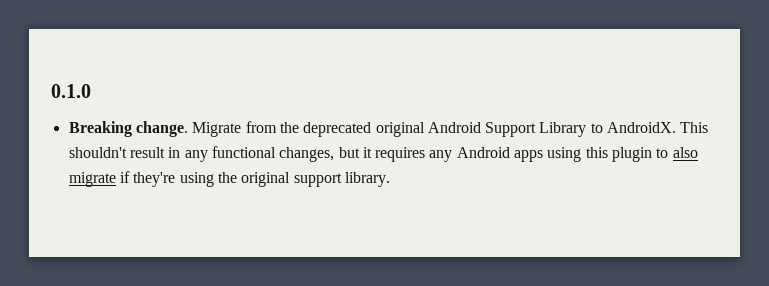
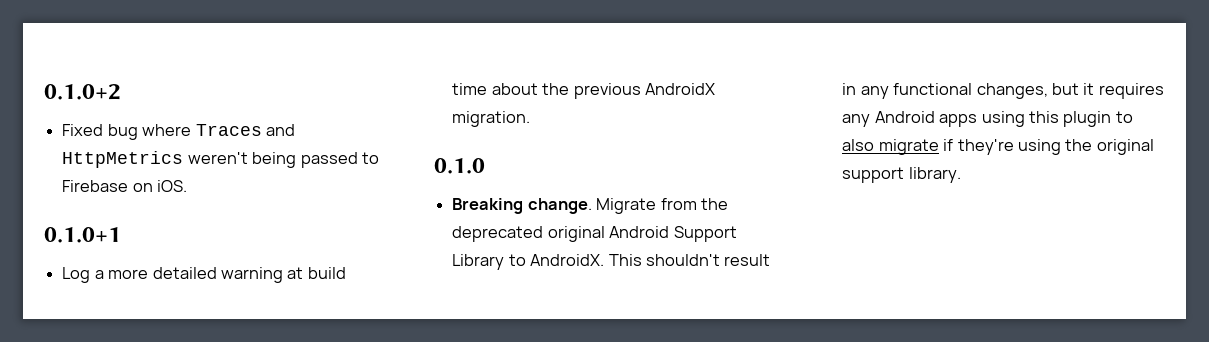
+ 0.1.0+2
+ Fixed bug where Traces and HttpMetrics weren't being passed to Firebase on iOS.
+ 0.1.0+1
+ Log a more detailed warning at build time about the previous AndroidX migration.

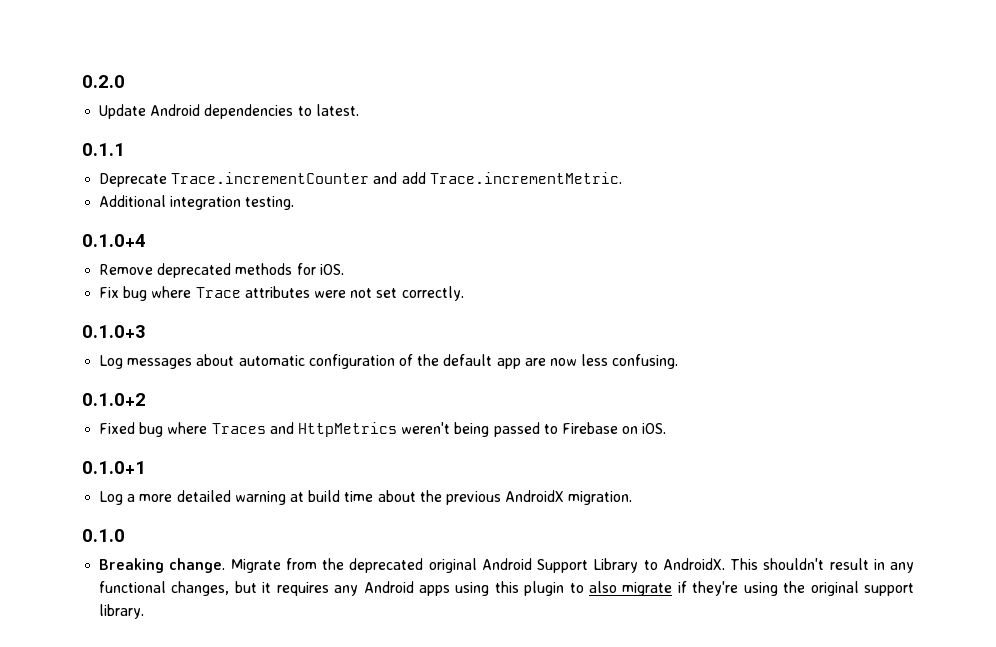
+ 0.2.0
+ Update Android dependencies to latest.
+ 0.1.1
+ Deprecate Trace.incrementCounter and add Trace.incrementMetric.
+ Additional integration testing.
+ 0.1.0+4
+ Remove deprecated methods for iOS.
+ Fix bug where Trace attributes were not set correctly.
+ 0.1.0+3
+ Log messages about automatic configuration of the default app are now less confusing.

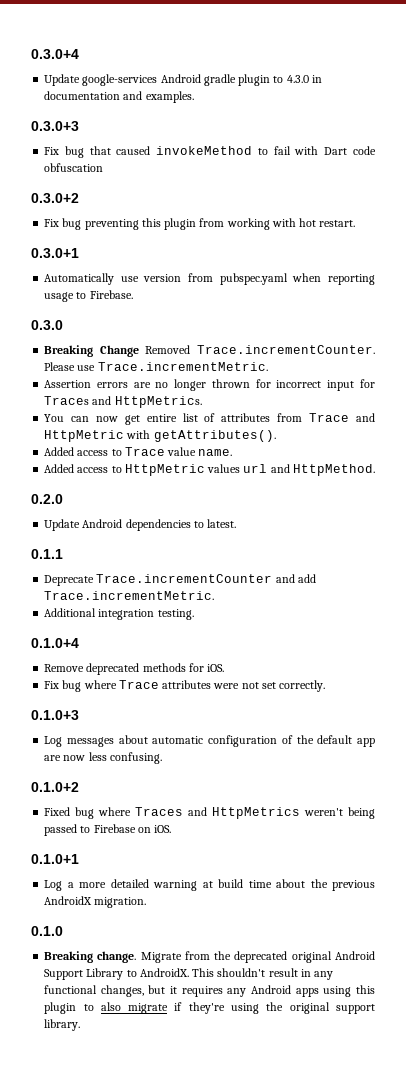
+ 0.3.0+4
+ Update google-services Android gradle plugin to 4.3.0 in documentation and examples.
+ 0.3.0+3
+ Fix bug that caused invokeMethod to fail with Dart code obfuscation
+ 0.3.0+2
+ Fix bug preventing this plugin from working with hot restart.
+ 0.3.0+1
+ Automatically use version from pubspec.yaml when reporting usage to Firebase.
+ 0.3.0
+ Breaking Change Removed Trace.incrementCounter. Please use Trace.incrementMetric.
+ Assertion errors are no longer thrown for incorrect input for Traces and HttpMetrics.
+ You can now get entire list of attributes from Trace and HttpMetric with getAttributes().
+ Added access to Trace value name.
+ Added access to HttpMetric values url and HttpMethod.

